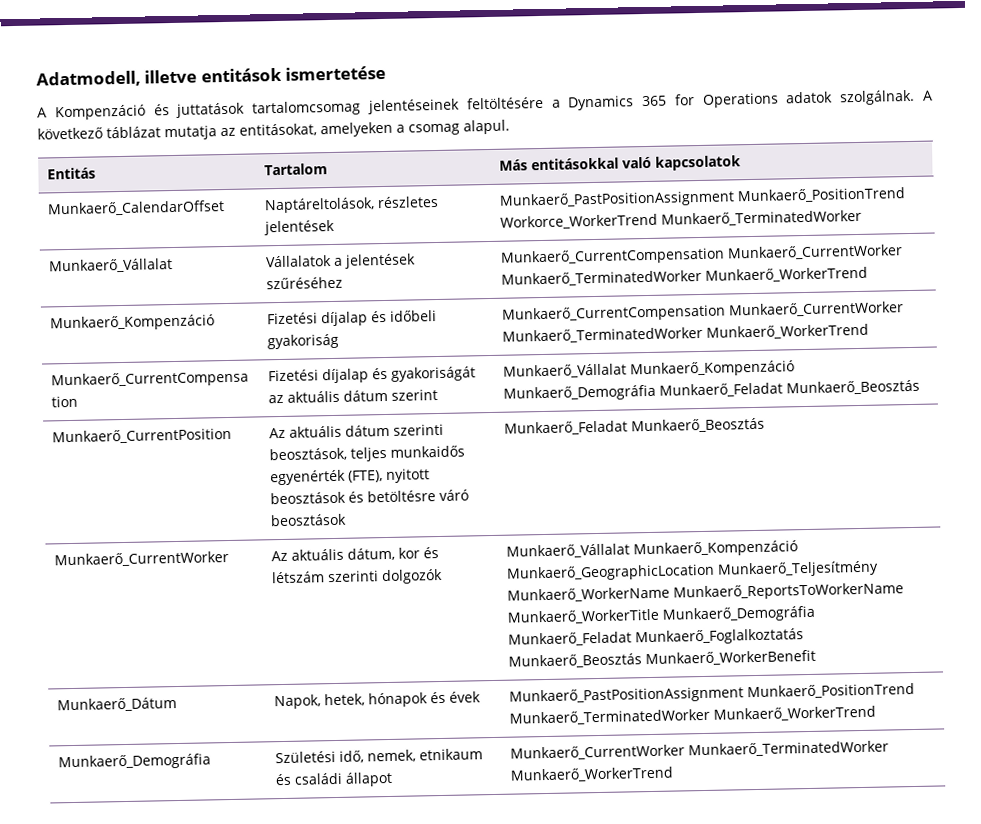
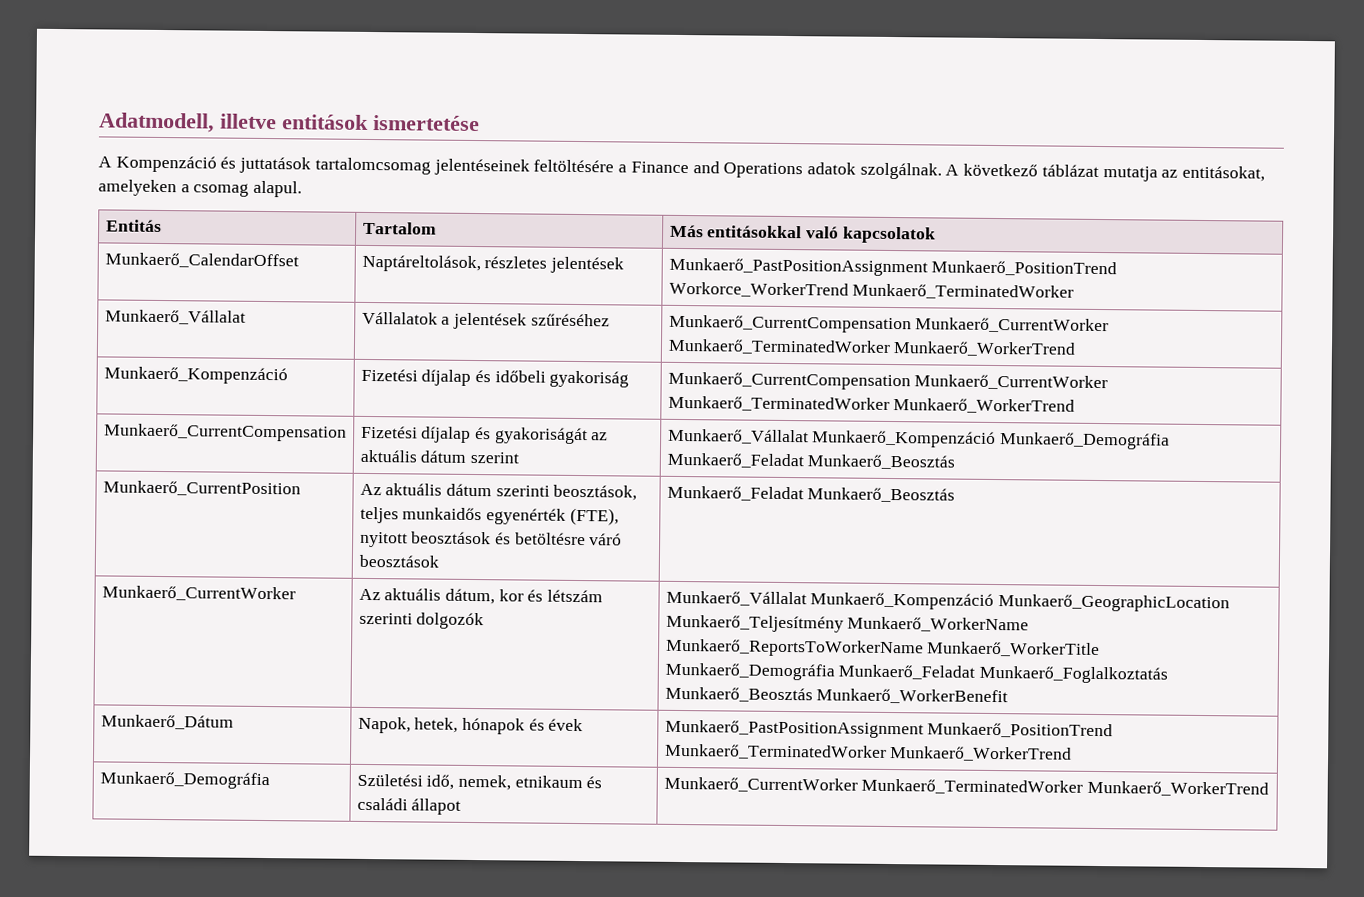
- A Kompenzáció és juttatások tartalomcsomag jelentéseinek feltöltésére a Dynamics 365 for Operations adatok szolgálnak.
+ A Kompenzáció és juttatások tartalomcsomag jelentéseinek feltöltésére a Finance and Operations adatok szolgálnak.

